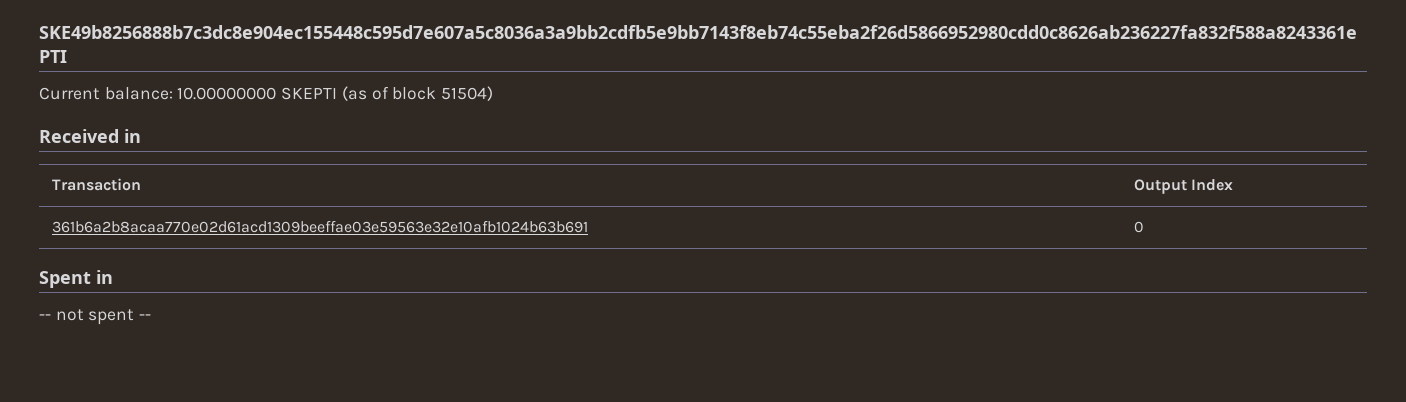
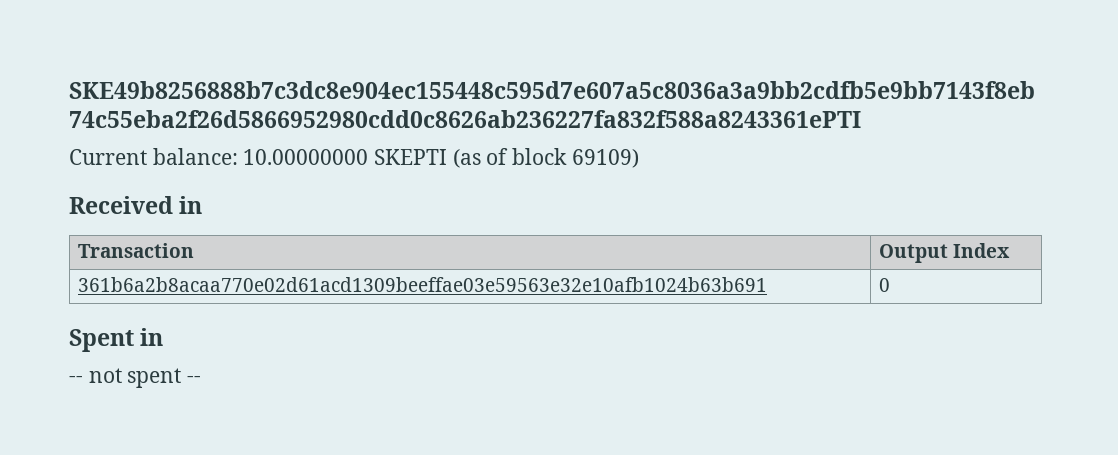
- Current balance: 10.00000000 SKEPTI (as of block 51504)
+ Current balance: 10.00000000 SKEPTI (as of block 69109)

